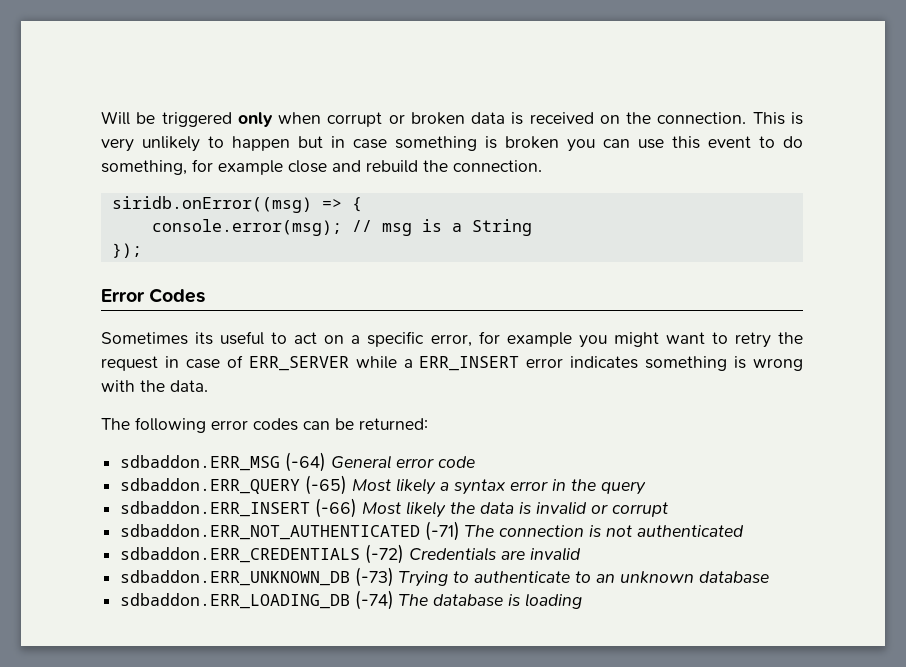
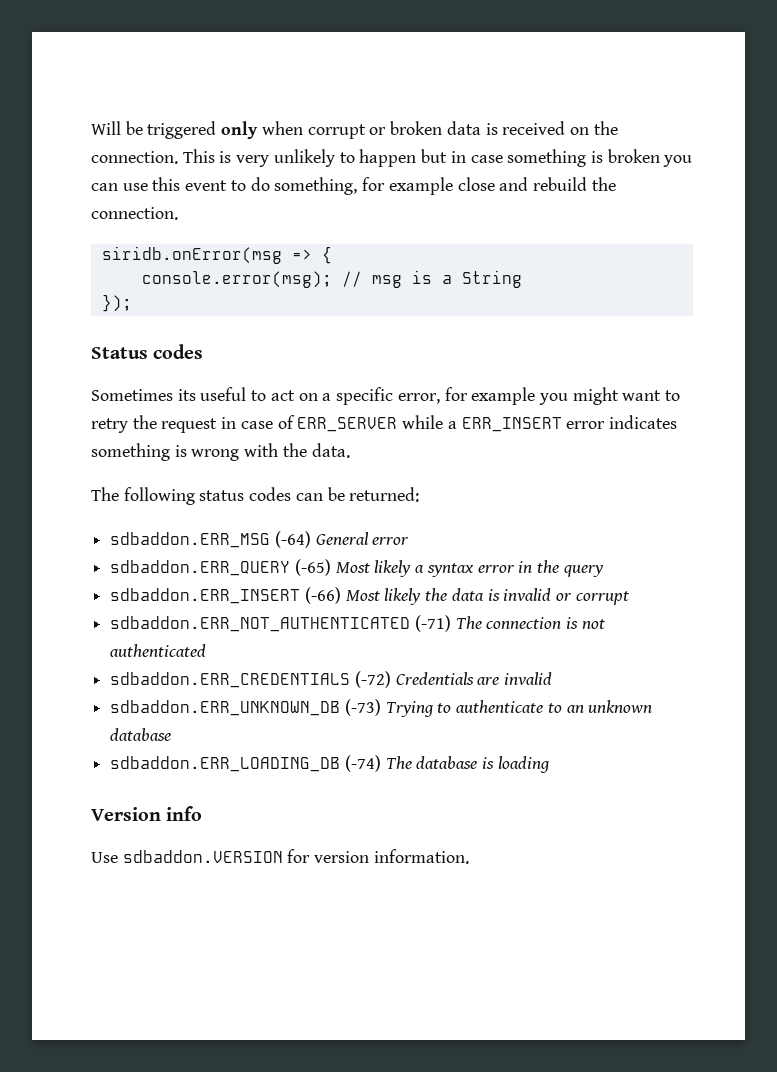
- siridb.onError((msg) => {
+ siridb.onError(msg => {
- Error Codes
+ Status codes
- The following error codes can be returned:
+ The following status codes can be returned:
- sdbaddon.ERR_MSG (-64) General error code
+ sdbaddon.ERR_MSG (-64) General error
+ Version info
+ Use sdbaddon.VERSION for version information.

